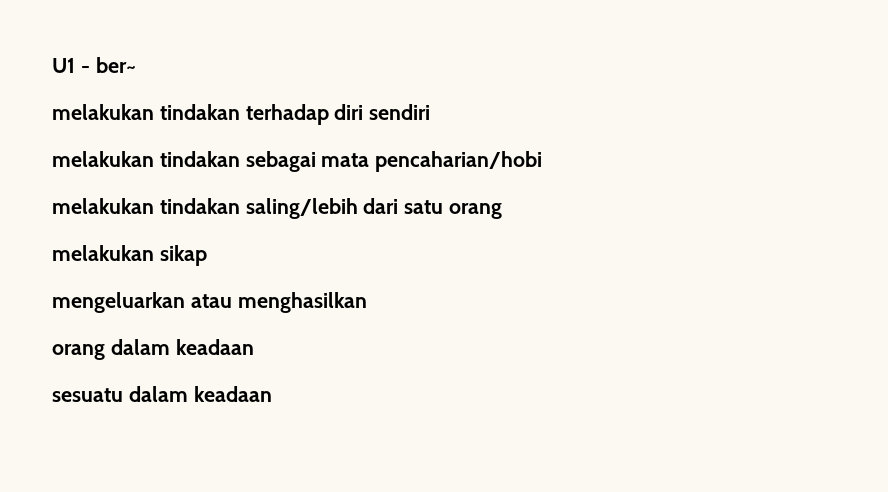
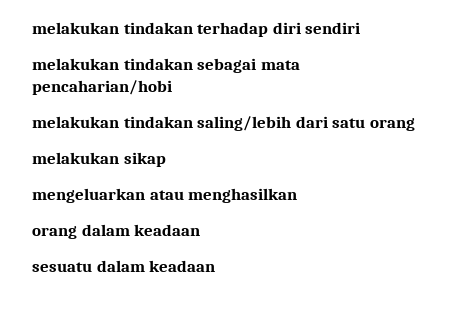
- U1 - ber~

